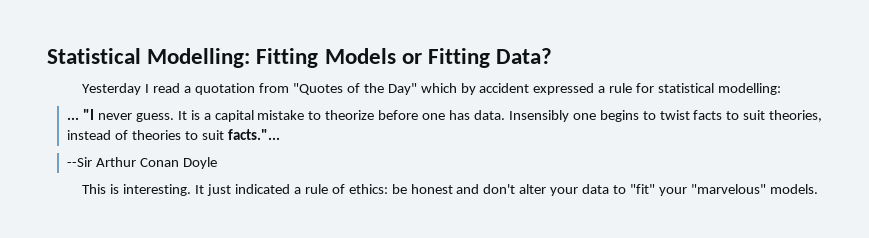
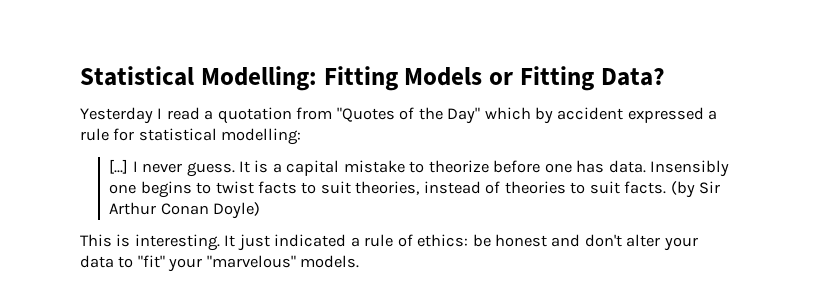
- ... "I never guess.
+ [...] I never guess.
- Insensibly one begins to twist facts to suit theories, instead of theories to suit facts."...
- --Sir Arthur Conan Doyle
+ Insensibly one begins to twist facts to suit theories, instead of theories to suit facts. (by Sir Arthur Conan Doyle)

